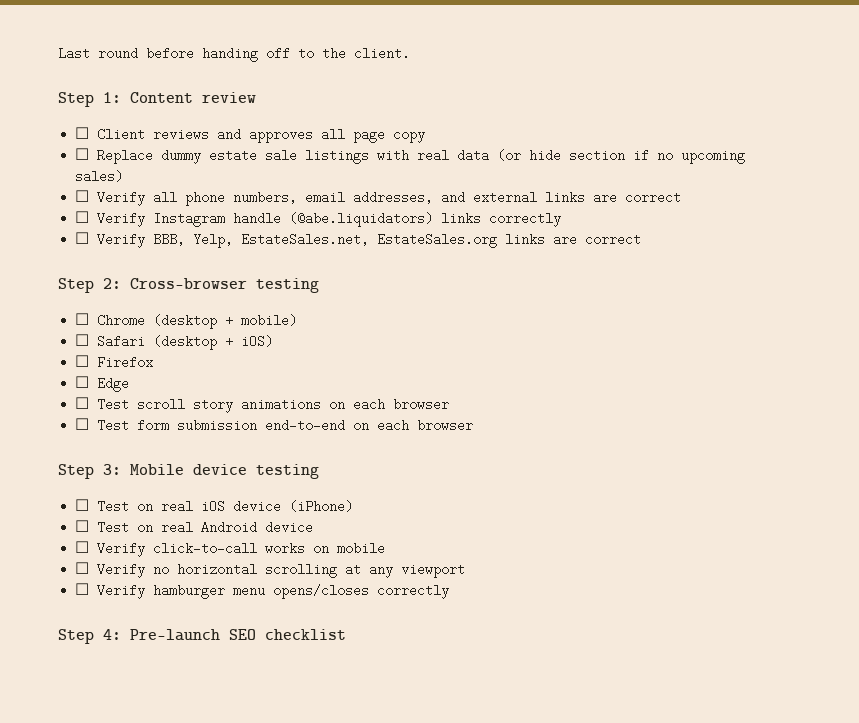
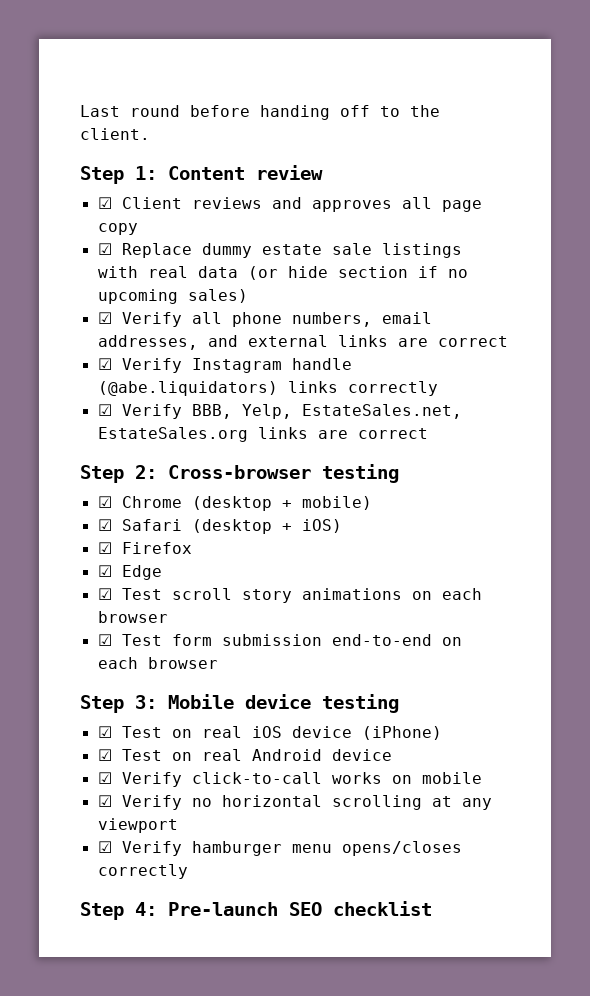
- ☐ Client reviews and approves all page copy
+ ☑ Client reviews and approves all page copy
- ☐ Replace dummy estate sale listings with real data (or hide section if no upcoming sales)
+ ☑ Replace dummy estate sale listings with real data (or hide section if no upcoming sales)
- ☐ Verify all phone numbers, email addresses, and external links are correct
+ ☑ Verify all phone numbers, email addresses, and external links are correct
- ☐ Verify Instagram handle (@abe.liquidators) links correctly
+ ☑ Verify Instagram handle (@abe.liquidators) links correctly
- ☐ Verify BBB, Yelp, EstateSales.net, EstateSales.org links are correct
+ ☑ Verify BBB, Yelp, EstateSales.net, EstateSales.org links are correct
- ☐ Chrome (desktop + mobile)
+ ☑ Chrome (desktop + mobile)
- ☐ Safari (desktop + iOS)
+ ☑ Safari (desktop + iOS)
- ☐ Firefox
+ ☑ Firefox
- ☐ Edge
+ ☑ Edge
- ☐ Test scroll story animations on each browser
+ ☑ Test scroll story animations on each browser
- ☐ Test form submission end-to-end on each browser
+ ☑ Test form submission end-to-end on each browser
- ☐ Test on real iOS device (iPhone)
+ ☑ Test on real iOS device (iPhone)
- ☐ Test on real Android device
+ ☑ Test on real Android device
- ☐ Verify click-to-call works on mobile
+ ☑ Verify click-to-call works on mobile
- ☐ Verify no horizontal scrolling at any viewport
+ ☑ Verify no horizontal scrolling at any viewport
- ☐ Verify hamburger menu opens/closes correctly
+ ☑ Verify hamburger menu opens/closes correctly

